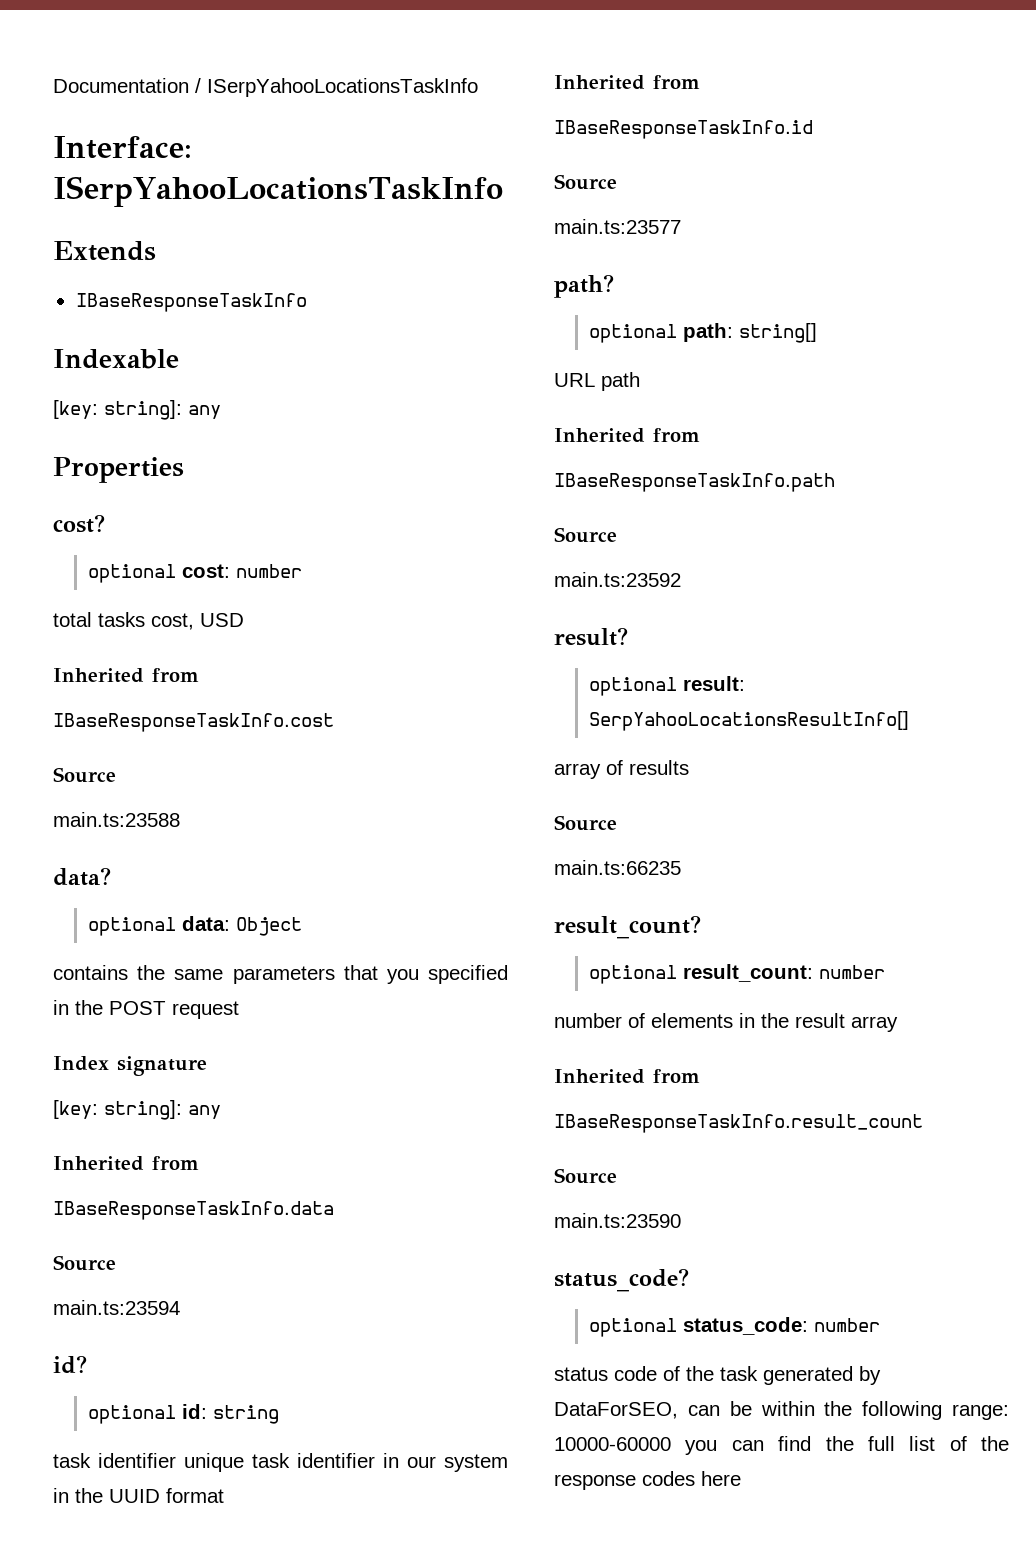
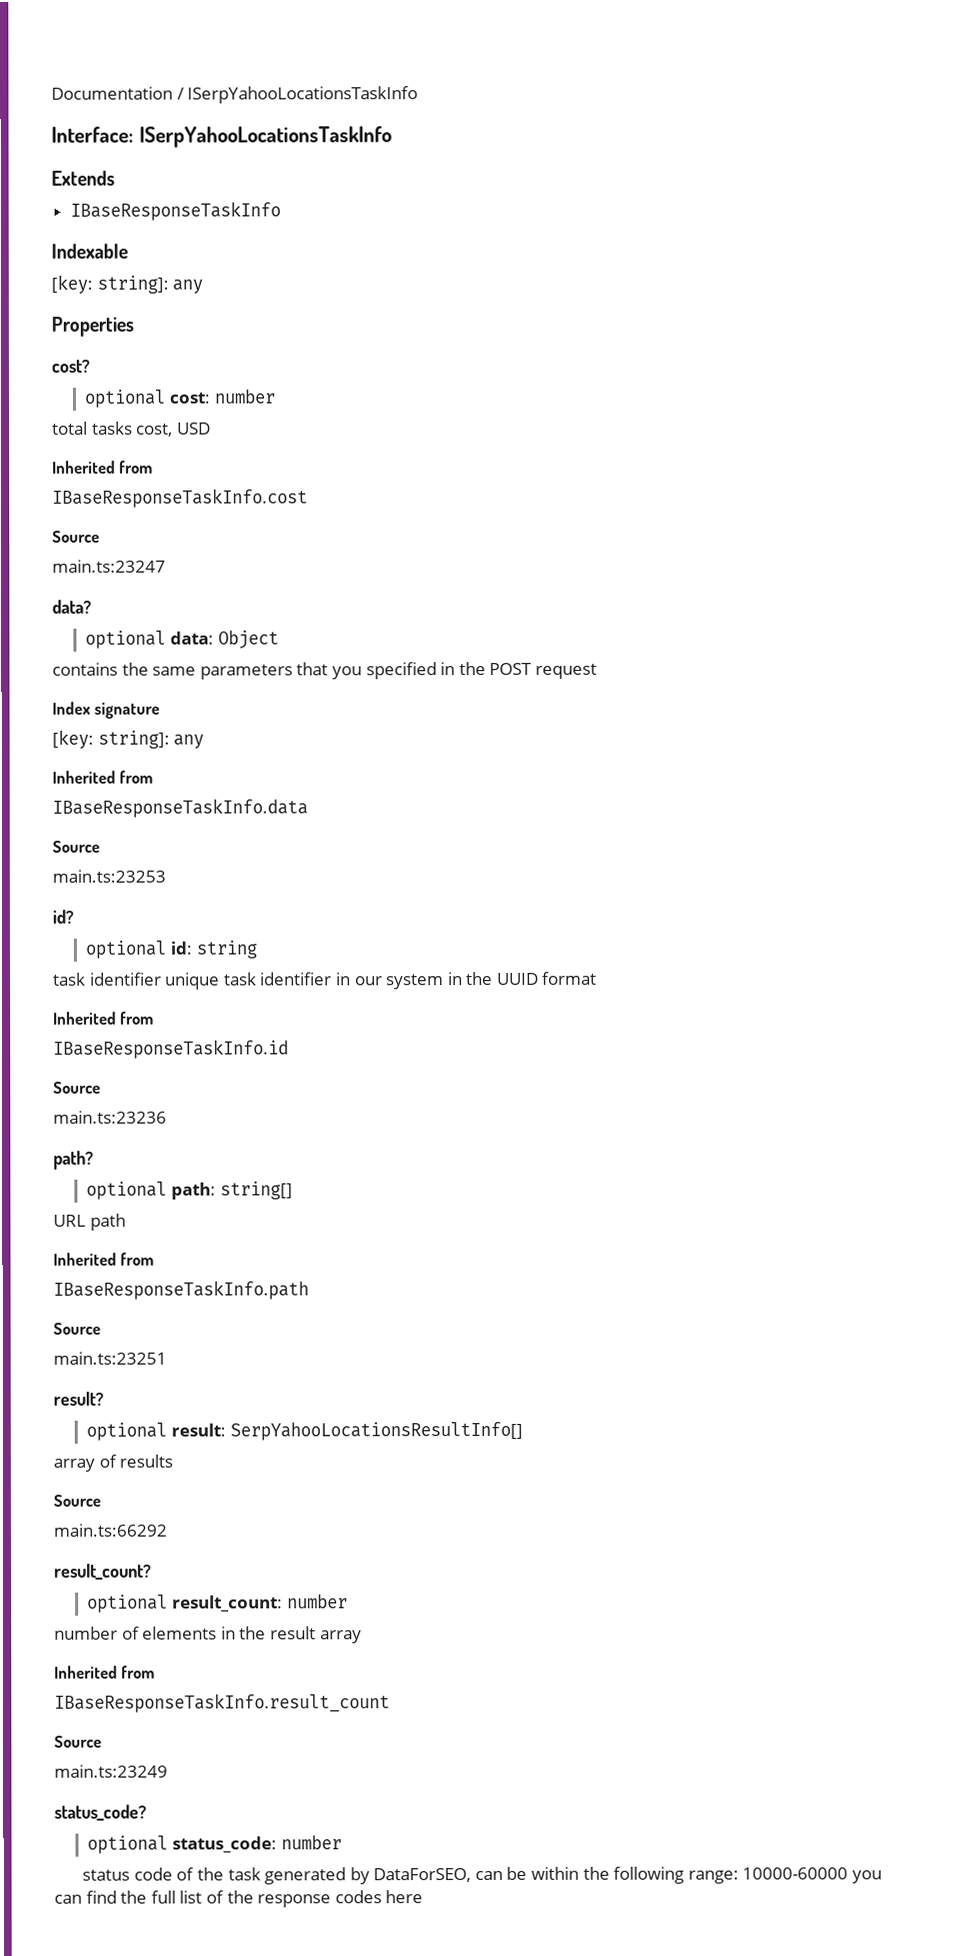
- main.ts:23588
+ main.ts:23247
- main.ts:23594
+ main.ts:23253
- main.ts:23577
+ main.ts:23236
- main.ts:23592
+ main.ts:23251
- main.ts:66235
+ main.ts:66292
- main.ts:23590
+ main.ts:23249

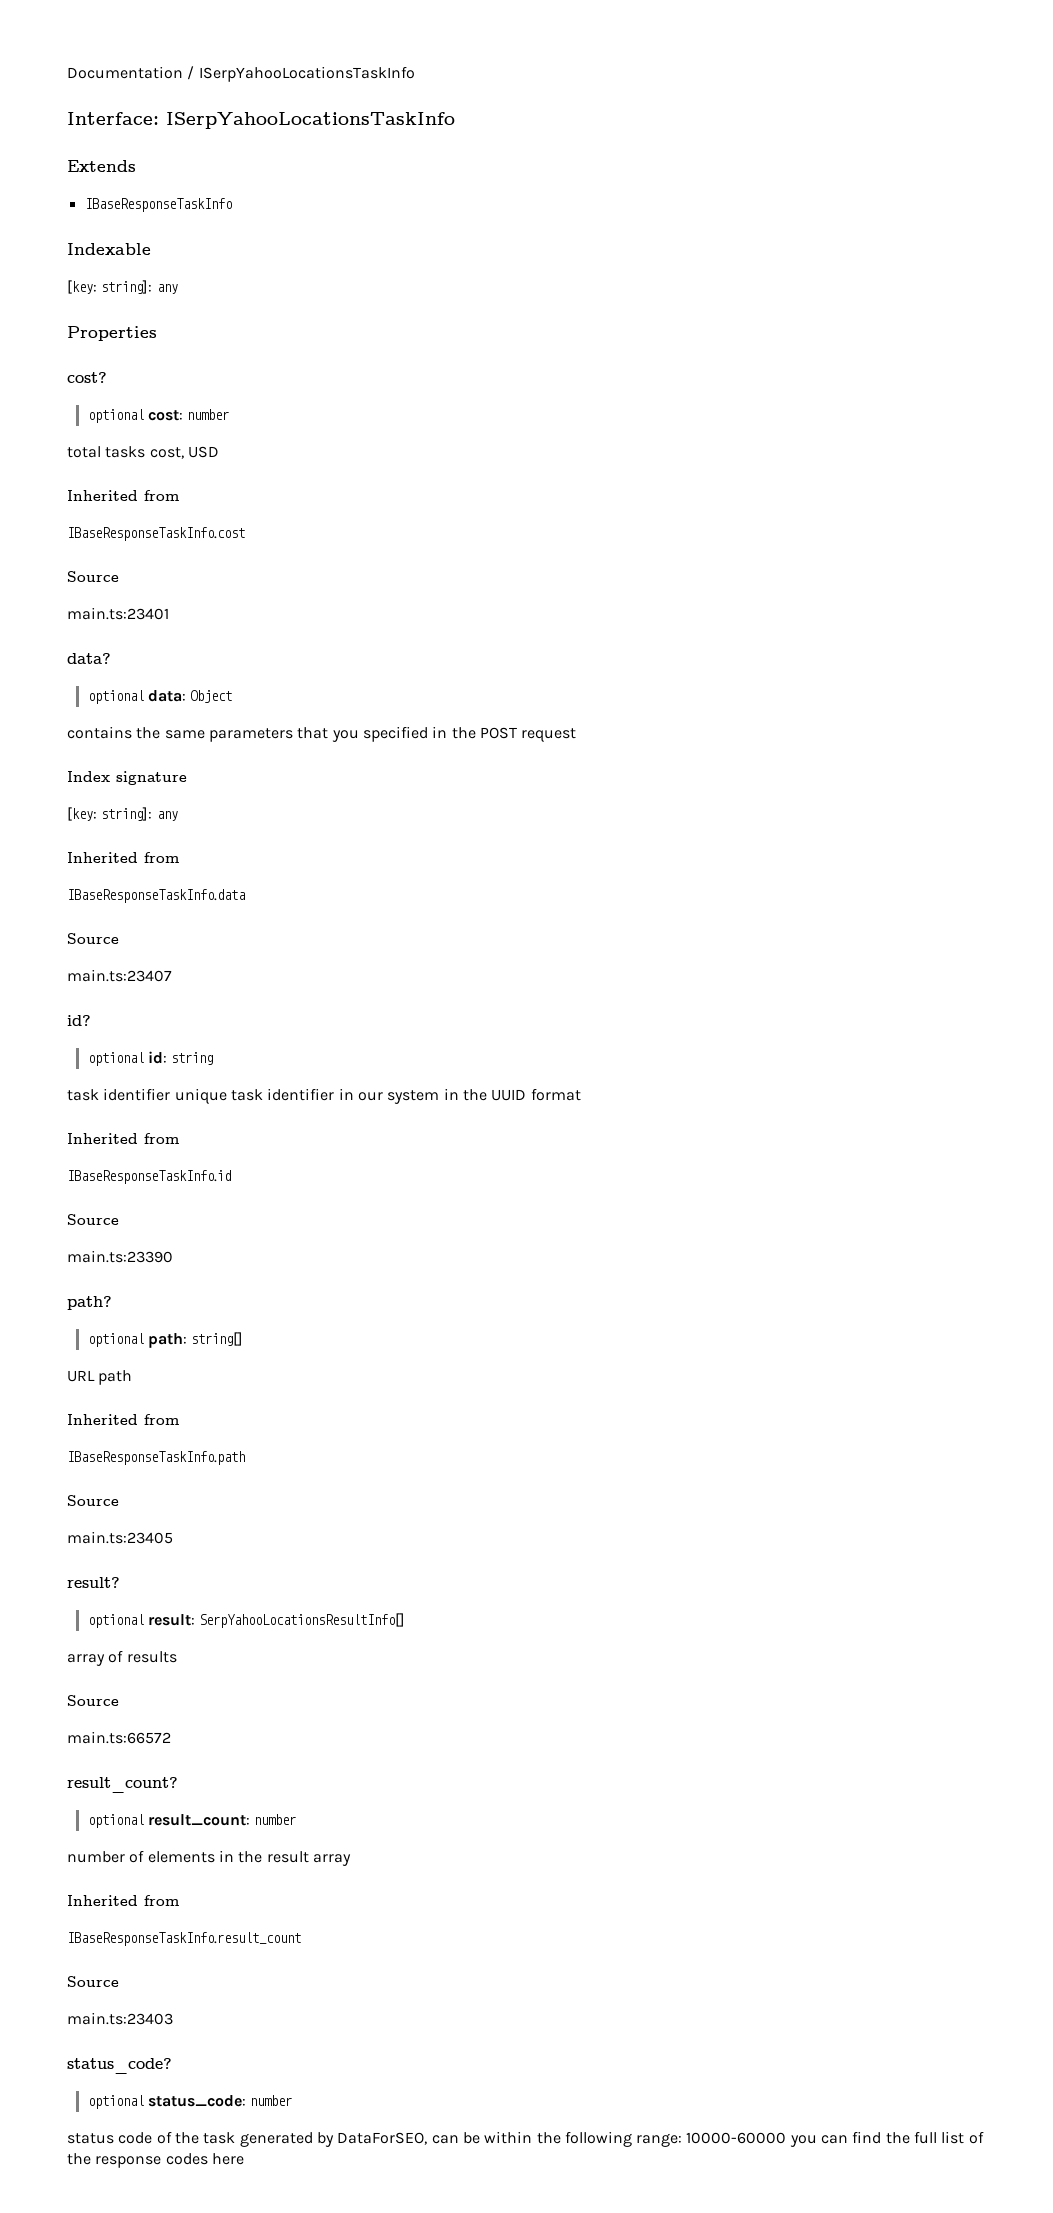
- main.ts:23247
+ main.ts:23401
- main.ts:23253
+ main.ts:23407
- main.ts:23236
+ main.ts:23390
- main.ts:23251
+ main.ts:23405
- main.ts:66292
+ main.ts:66572
- main.ts:23249
+ main.ts:23403

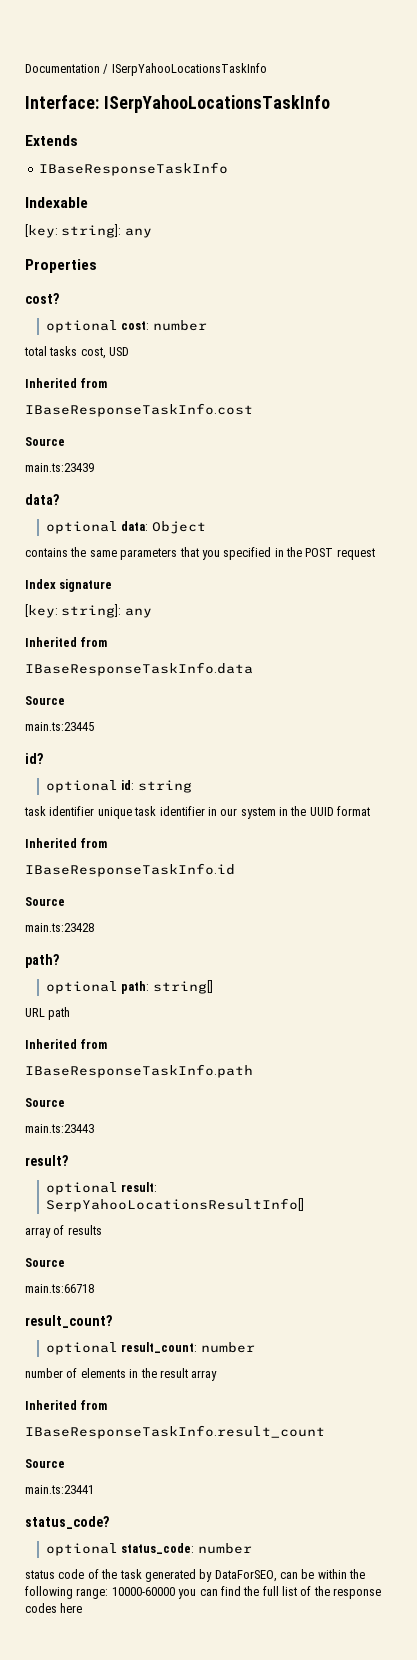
- main.ts:23401
+ main.ts:23439
- main.ts:23407
+ main.ts:23445
- main.ts:23390
+ main.ts:23428
- main.ts:23405
+ main.ts:23443
- main.ts:66572
+ main.ts:66718
- main.ts:23403
+ main.ts:23441

